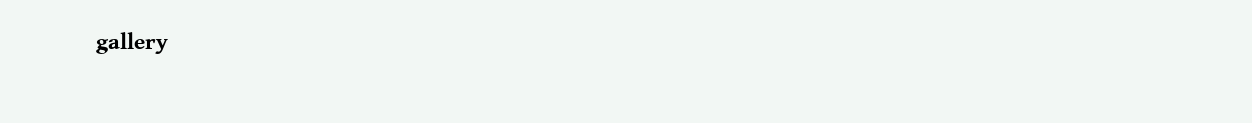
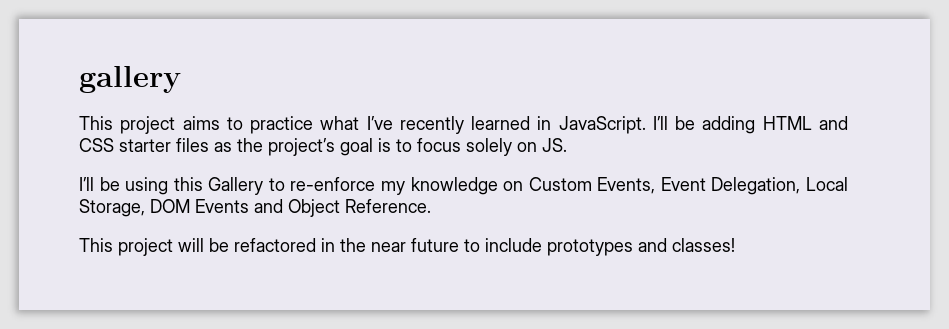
+ This project aims to practice what I’ve recently learned in JavaScript. I’ll be adding HTML and CSS starter files as the project’s goal is to focus solely on JS.
+ I’ll be using this Gallery to re-enforce my knowledge on Custom Events, Event Delegation, Local Storage, DOM Events and Object Reference.
+ This project will be refactored in the near future to include prototypes and classes!

